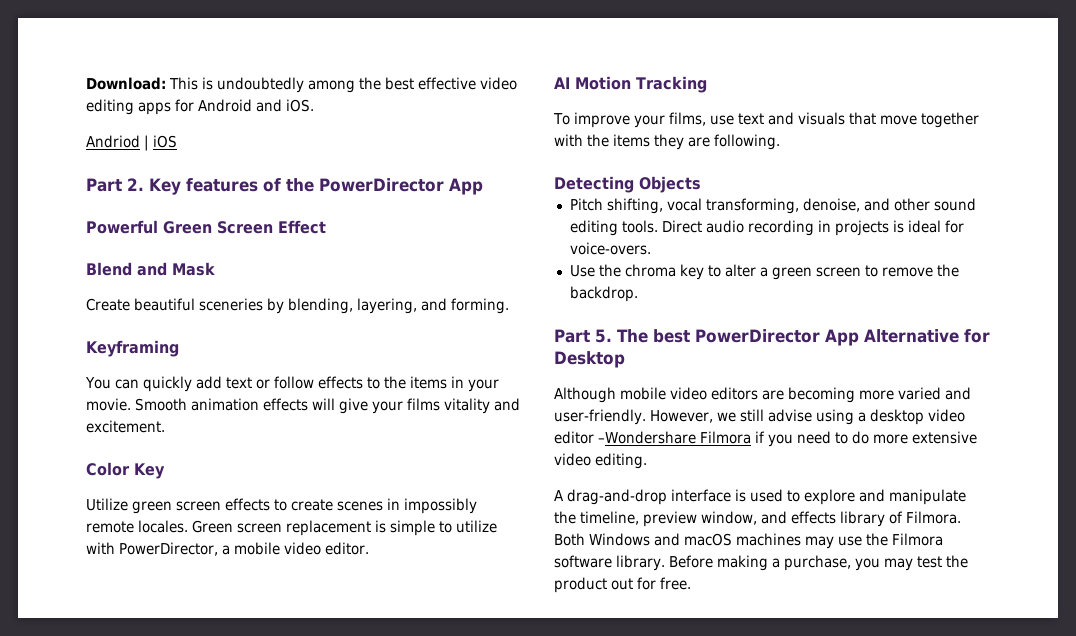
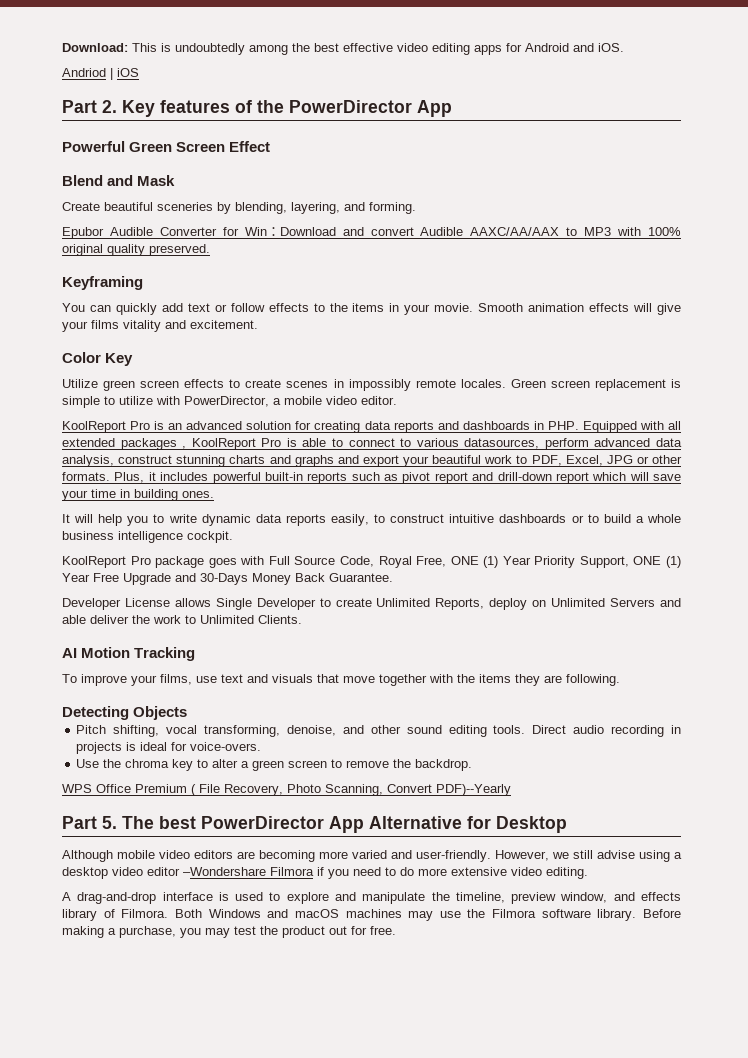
+ Epubor Audible Converter for Win：Download and convert Audible AAXC/AA/AAX to MP3 with 100% original quality preserved.
+ KoolReport Pro is an advanced solution for creating data reports and dashboards in PHP. Equipped with all extended packages , KoolReport Pro is able to connect to various datasources, perform advanced data analysis, construct stunning charts and graphs and export your beautiful work to PDF, Excel, JPG or other formats. Plus, it includes powerful built-in reports such as pivot report and drill-down report which will save your time in building ones.
+ It will help you to write dynamic data reports easily, to construct intuitive dashboards or to build a whole business intelligence cockpit.
+ KoolReport Pro package goes with Full Source Code, Royal Free, ONE (1) Year Priority Support, ONE (1) Year Free Upgrade and 30-Days Money Back Guarantee.
+ Developer License allows Single Developer to create Unlimited Reports, deploy on Unlimited Servers and able deliver the work to Unlimited Clients.
+ WPS Office Premium ( File Recovery, Photo Scanning, Convert PDF)--Yearly

